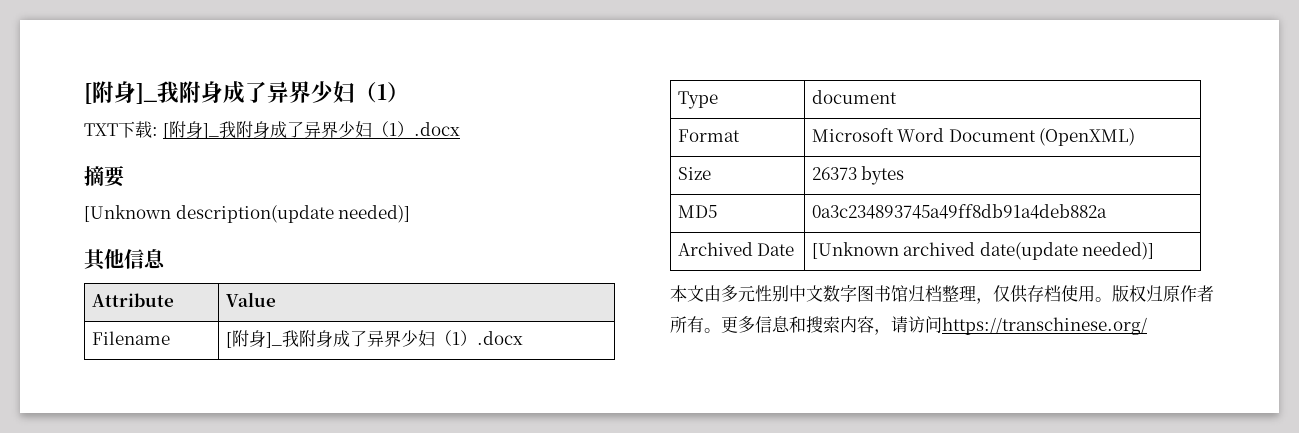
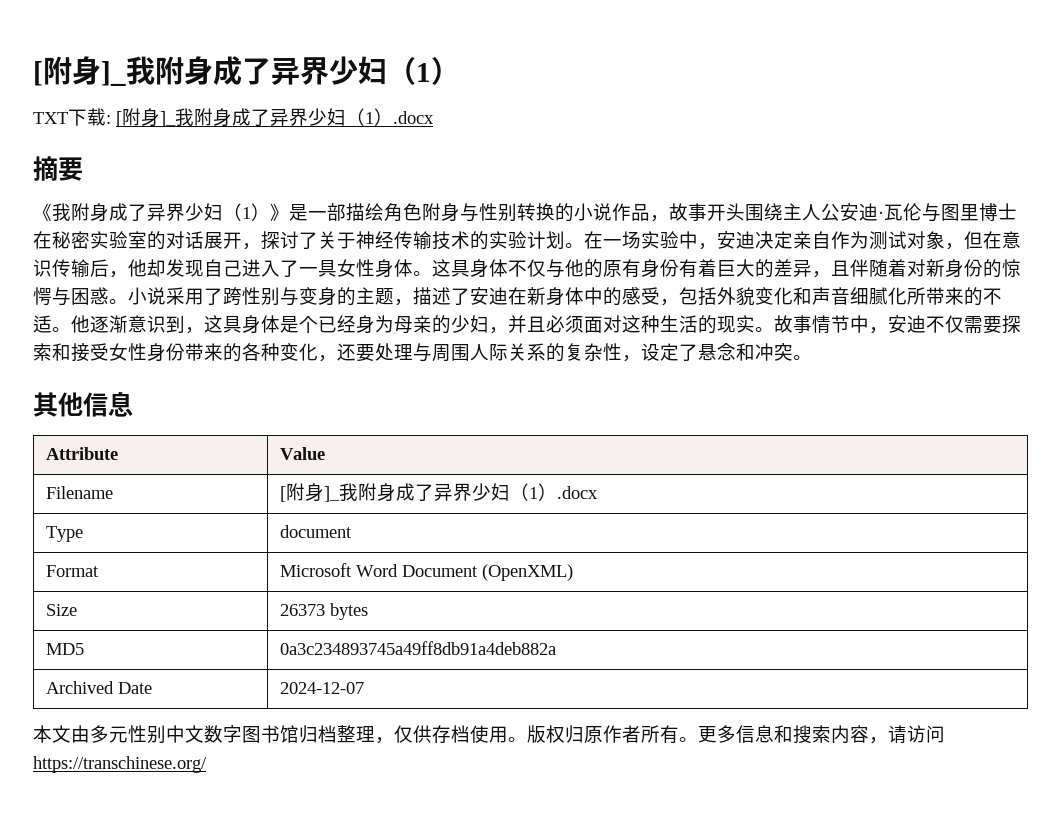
- [Unknown description(update needed)]
+ 《我附身成了异界少妇（1）》是一部描绘角色附身与性别转换的小说作品，故事开头围绕主人公安迪·瓦伦与图里博士在秘密实验室的对话展开，探讨了关于神经传输技术的实验计划。在一场实验中，安迪决定亲自作为测试对象，但在意识传输后，他却发现自己进入了一具女性身体。这具身体不仅与他的原有身份有着巨大的差异，且伴随着对新身份的惊愕与困惑。小说采用了跨性别与变身的主题，描述了安迪在新身体中的感受，包括外貌变化和声音细腻化所带来的不适。他逐渐意识到，这具身体是个已经身为母亲的少妇，并且必须面对这种生活的现实。故事情节中，安迪不仅需要探索和接受女性身份带来的各种变化，还要处理与周围人际关系的复杂性，设定了悬念和冲突。
- Archived Date | [Unknown archived date(update needed)]
+ Archived Date | 2024-12-07

